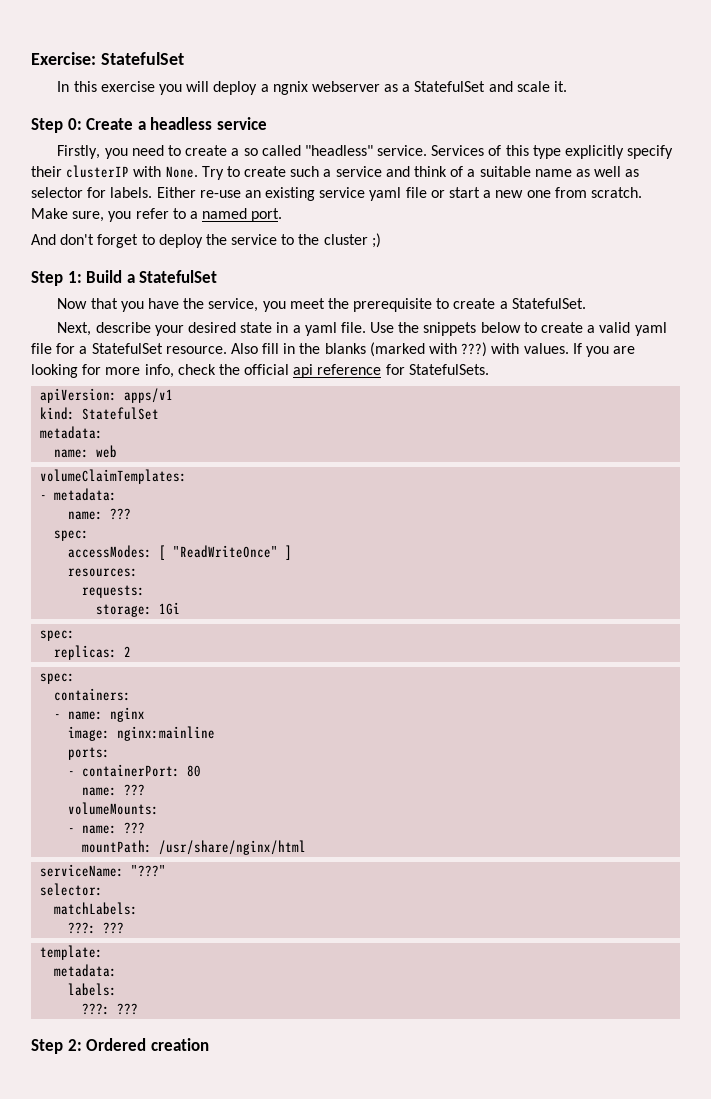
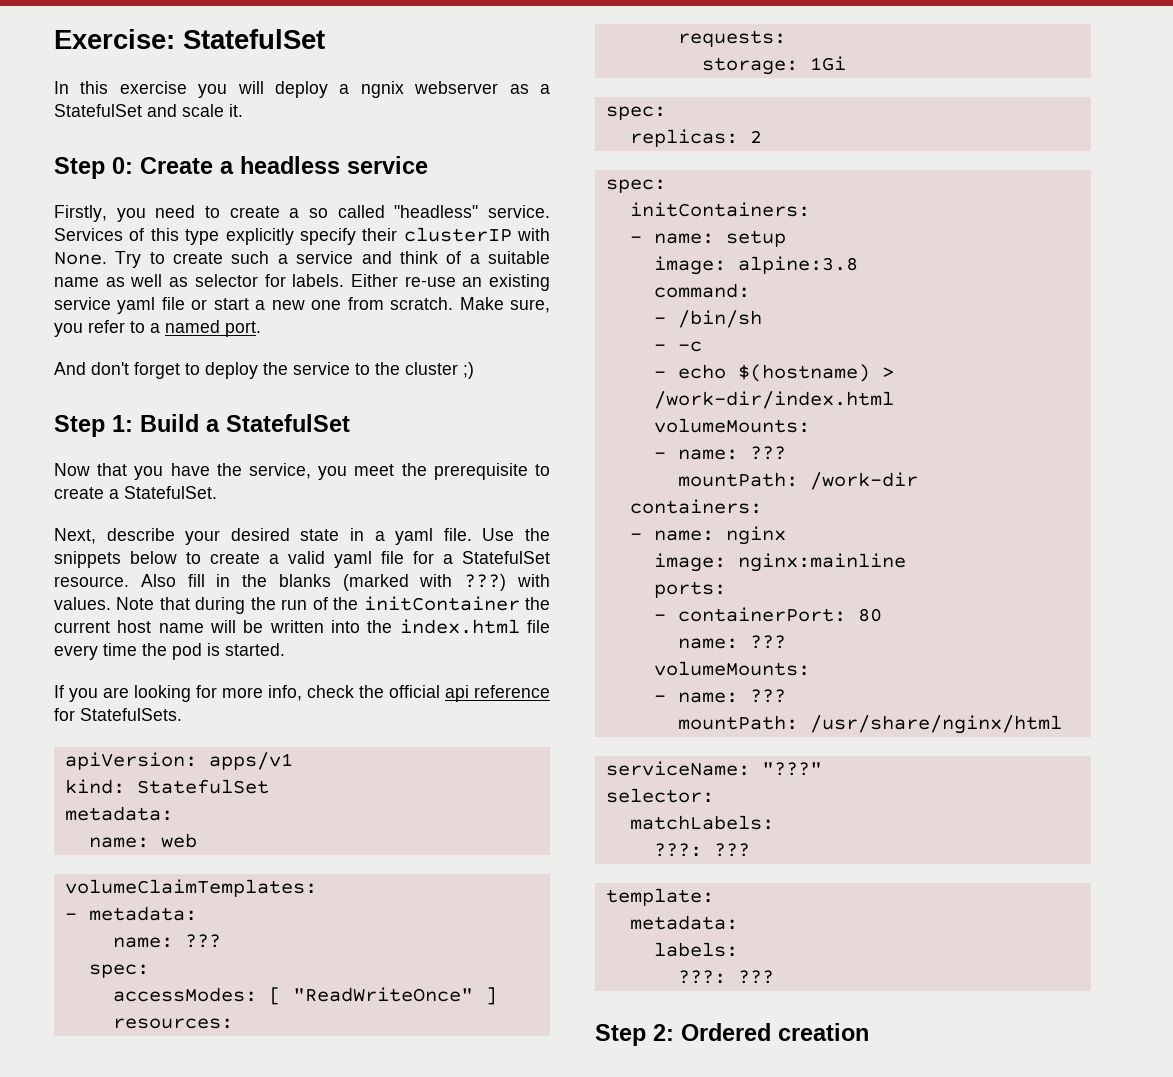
- Also fill in the blanks (marked with ???) with values. If you are looking for more info, check the official api reference for StatefulSets.
+ Also fill in the blanks (marked with ???) with values. Note that during the run of the initContainer the current host name will be written into the index.html file every time the pod is started.
+ If you are looking for more info, check the official api reference for StatefulSets.
+ initContainers:
+ - name: setup
+ image: alpine:3.8
+ command:
+ - /bin/sh
+ - -c
+ - echo $(hostname) > /work-dir/index.html
+ volumeMounts:
+ - name: ???
+ mountPath: /work-dir

